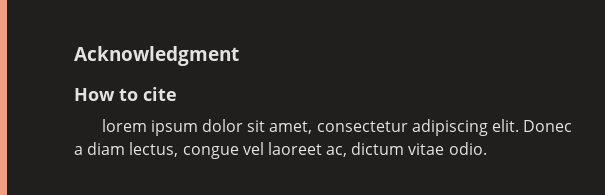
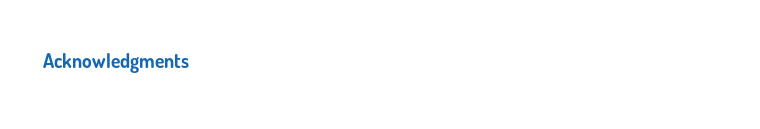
- Acknowledgment
- How to cite
- lorem ipsum dolor sit amet, consectetur adipiscing elit. Donec a diam lectus, congue vel laoreet ac, dictum vitae odio.
+ Acknowledgments

